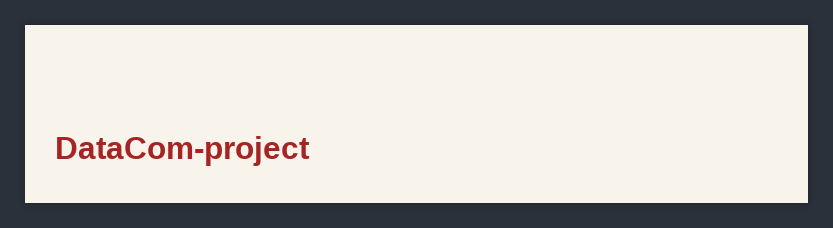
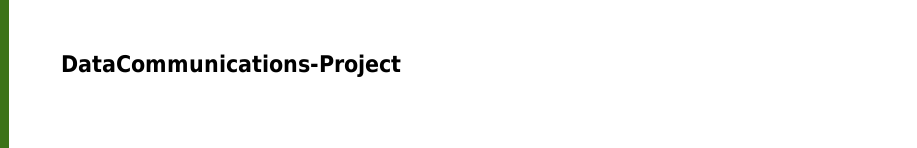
- DataCom-project
+ DataCommunications-Project

